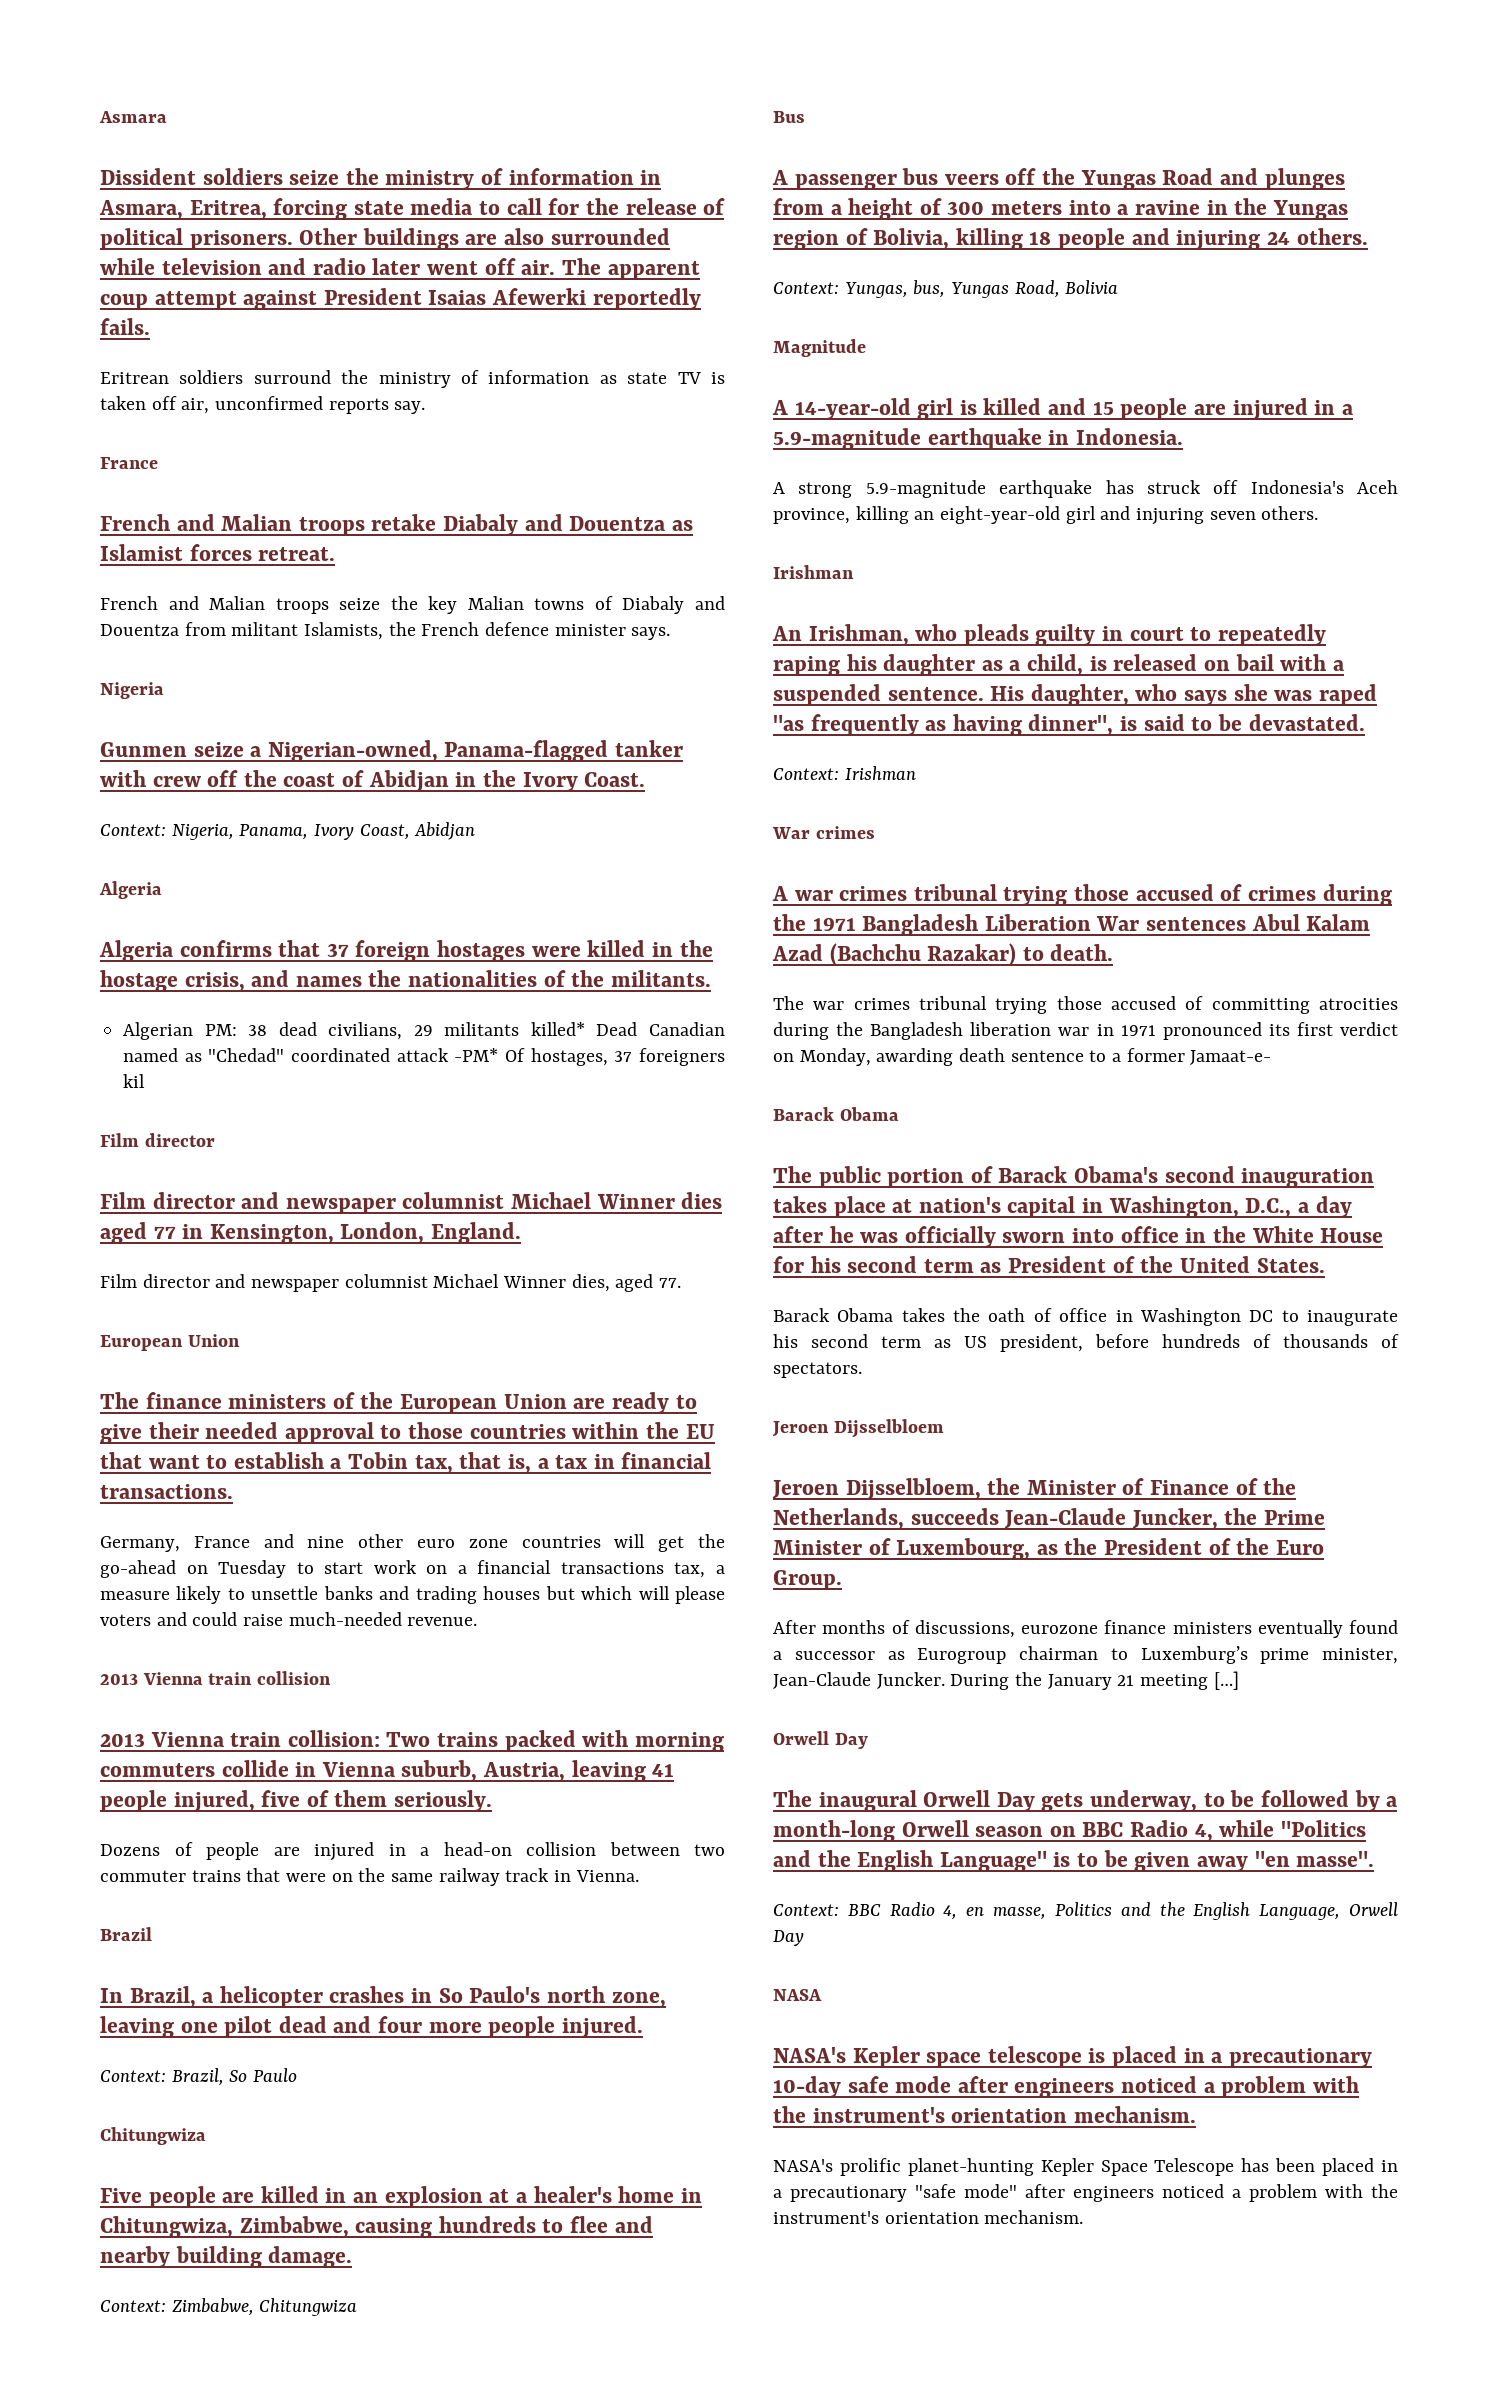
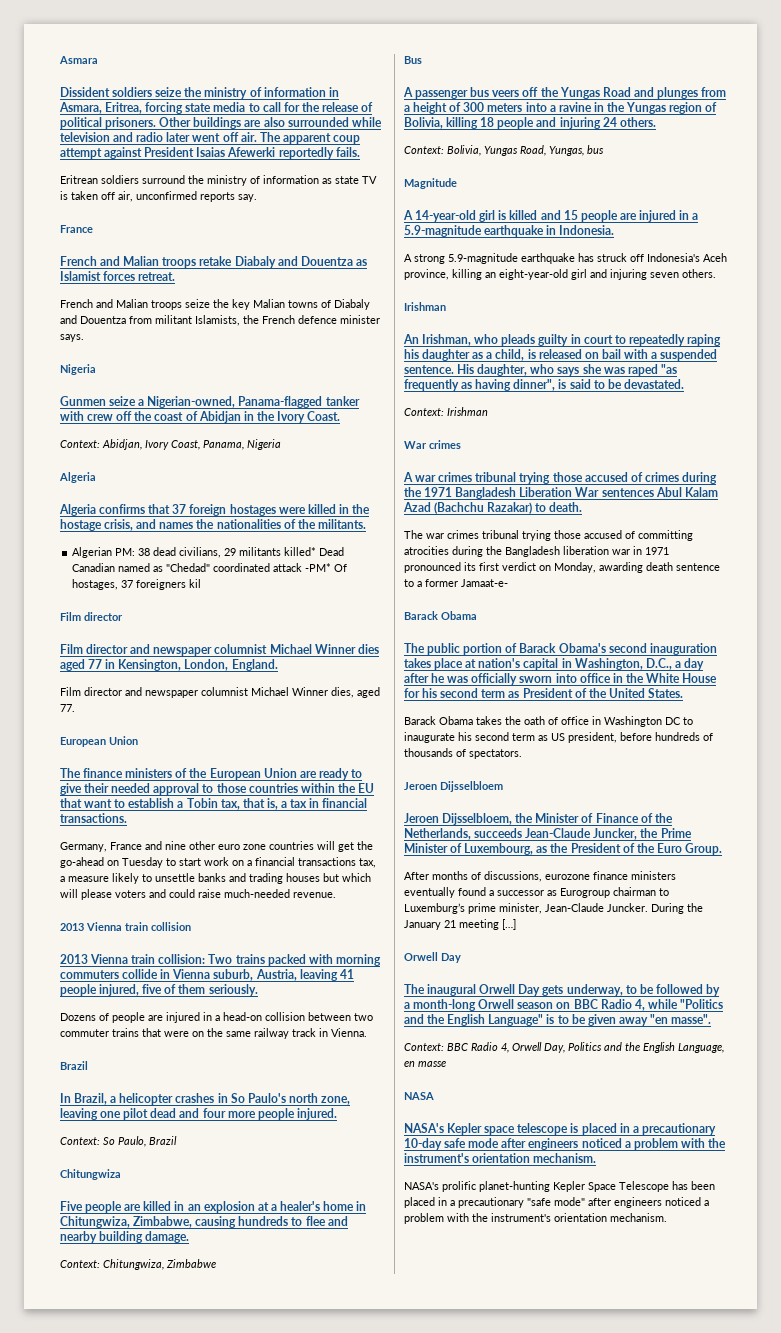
- Context: Nigeria, Panama, Ivory Coast, Abidjan
+ Context: Abidjan, Ivory Coast, Panama, Nigeria
- Context: Brazil, So Paulo
+ Context: So Paulo, Brazil
- Context: Zimbabwe, Chitungwiza
+ Context: Chitungwiza, Zimbabwe
- Context: Yungas, bus, Yungas Road, Bolivia
+ Context: Bolivia, Yungas Road, Yungas, bus
- Context: BBC Radio 4, en masse, Politics and the English Language, Orwell Day
+ Context: BBC Radio 4, Orwell Day, Politics and the English Language, en masse

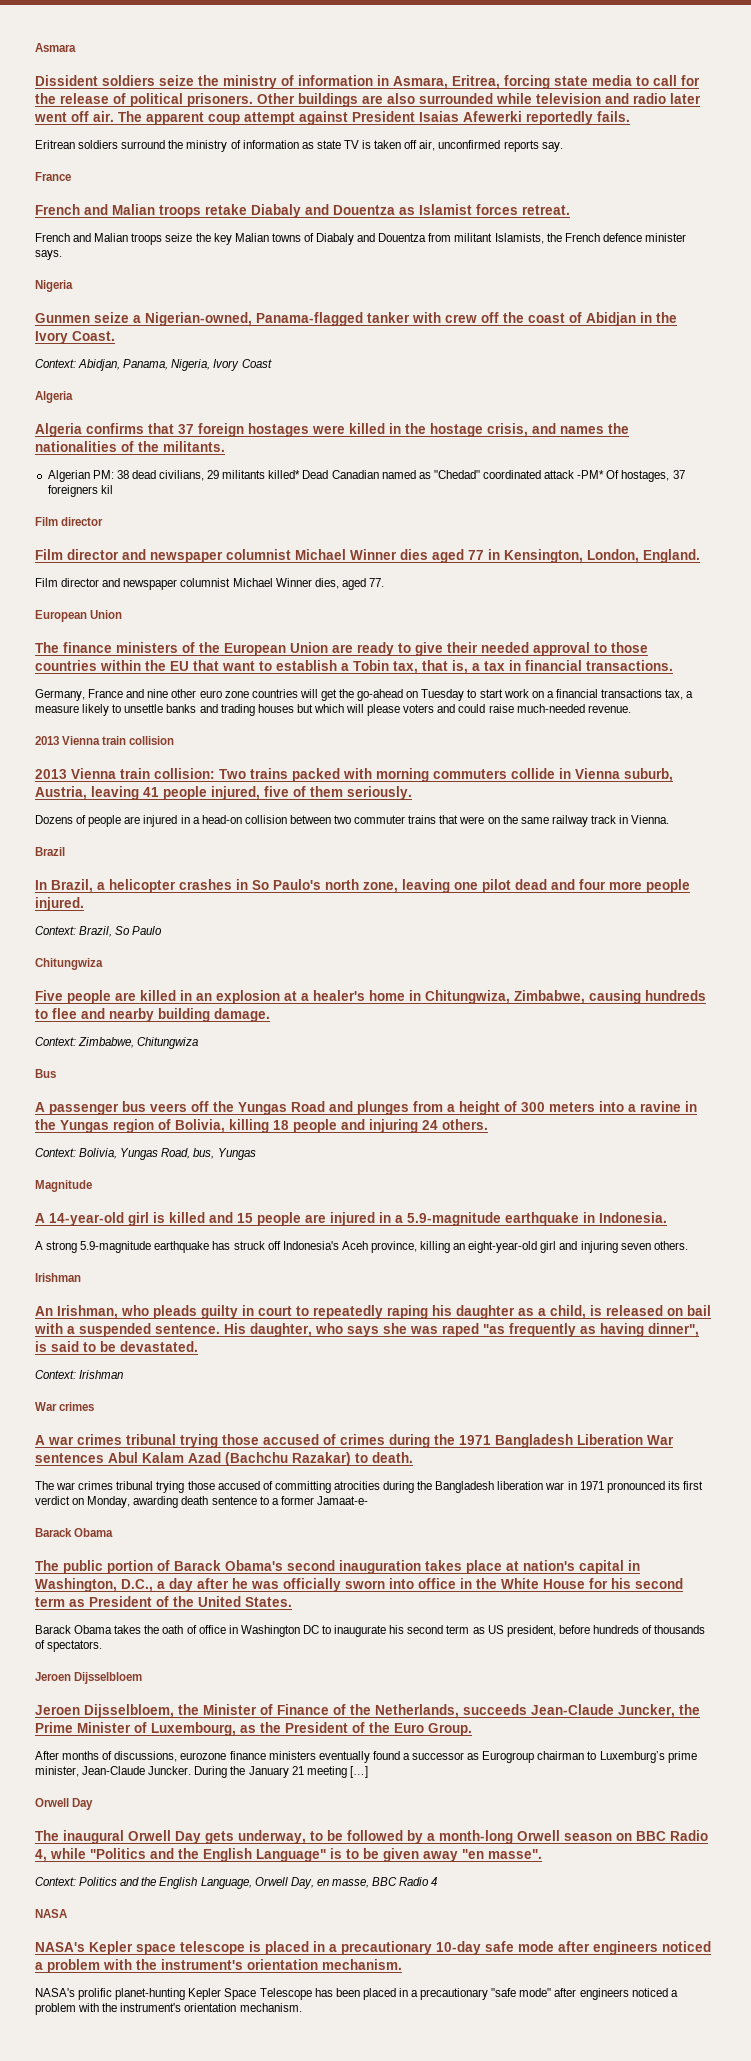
- Context: Abidjan, Ivory Coast, Panama, Nigeria
+ Context: Abidjan, Panama, Nigeria, Ivory Coast
- Context: So Paulo, Brazil
+ Context: Brazil, So Paulo
- Context: Chitungwiza, Zimbabwe
+ Context: Zimbabwe, Chitungwiza
- Context: Bolivia, Yungas Road, Yungas, bus
+ Context: Bolivia, Yungas Road, bus, Yungas
- Context: BBC Radio 4, Orwell Day, Politics and the English Language, en masse
+ Context: Politics and the English Language, Orwell Day, en masse, BBC Radio 4

